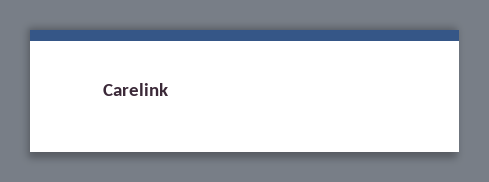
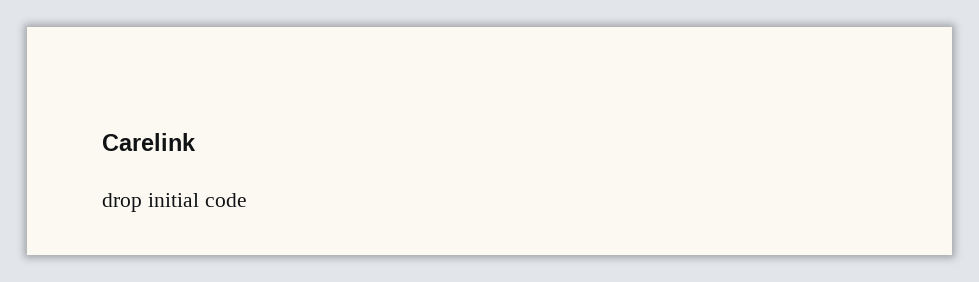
+ drop initial code

